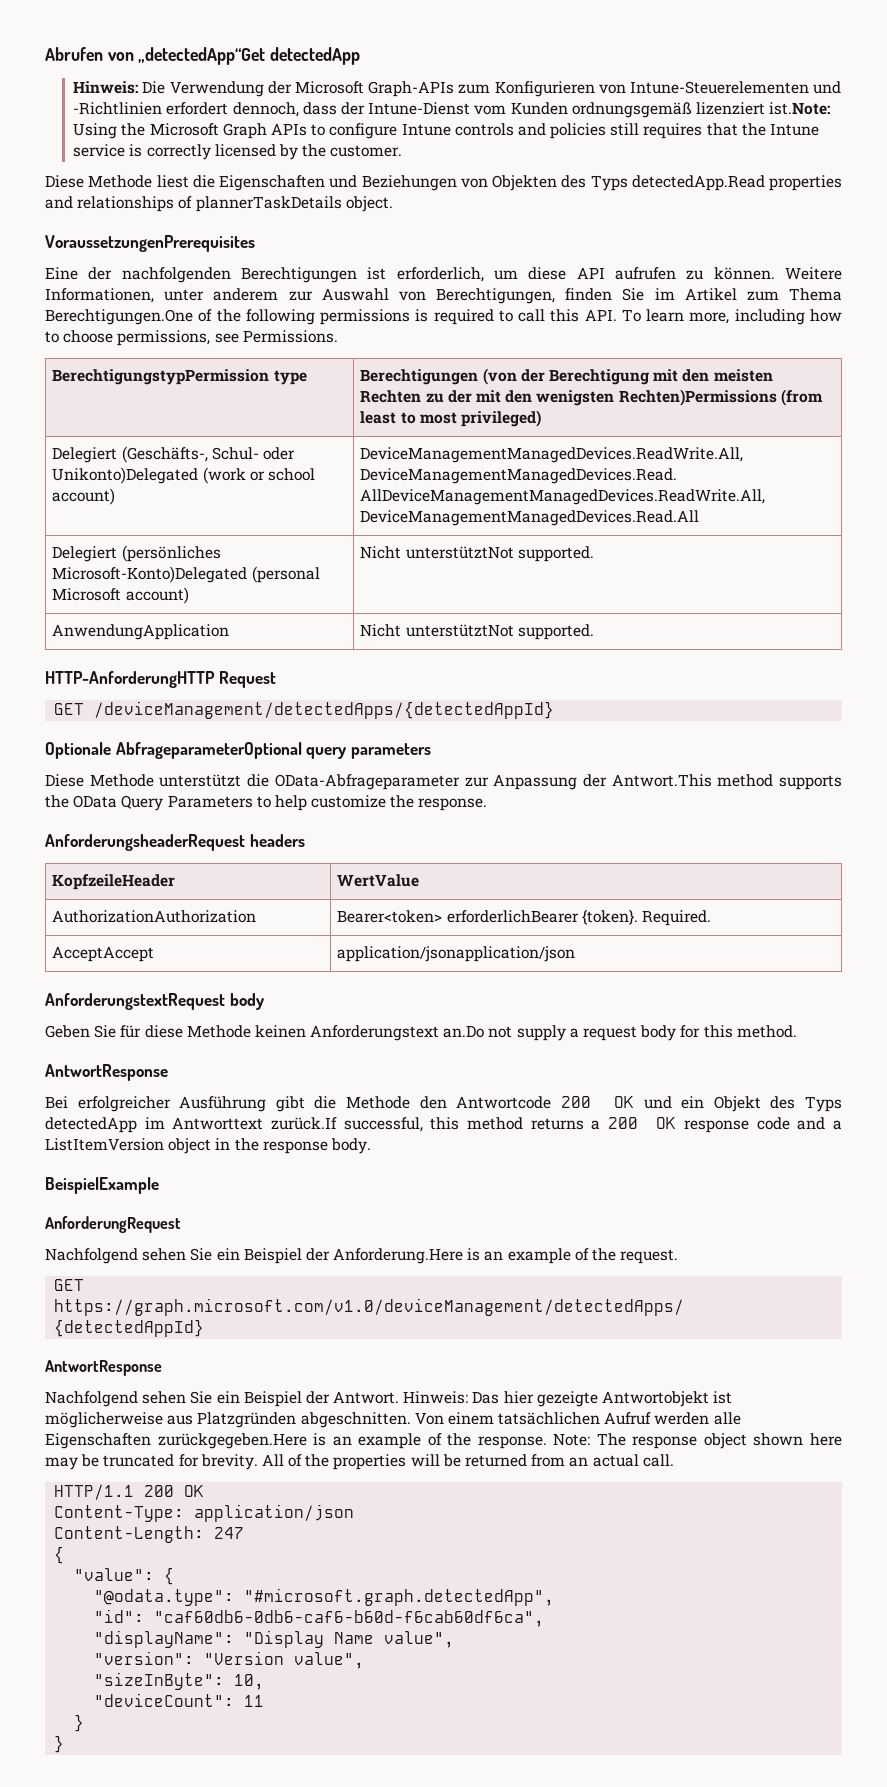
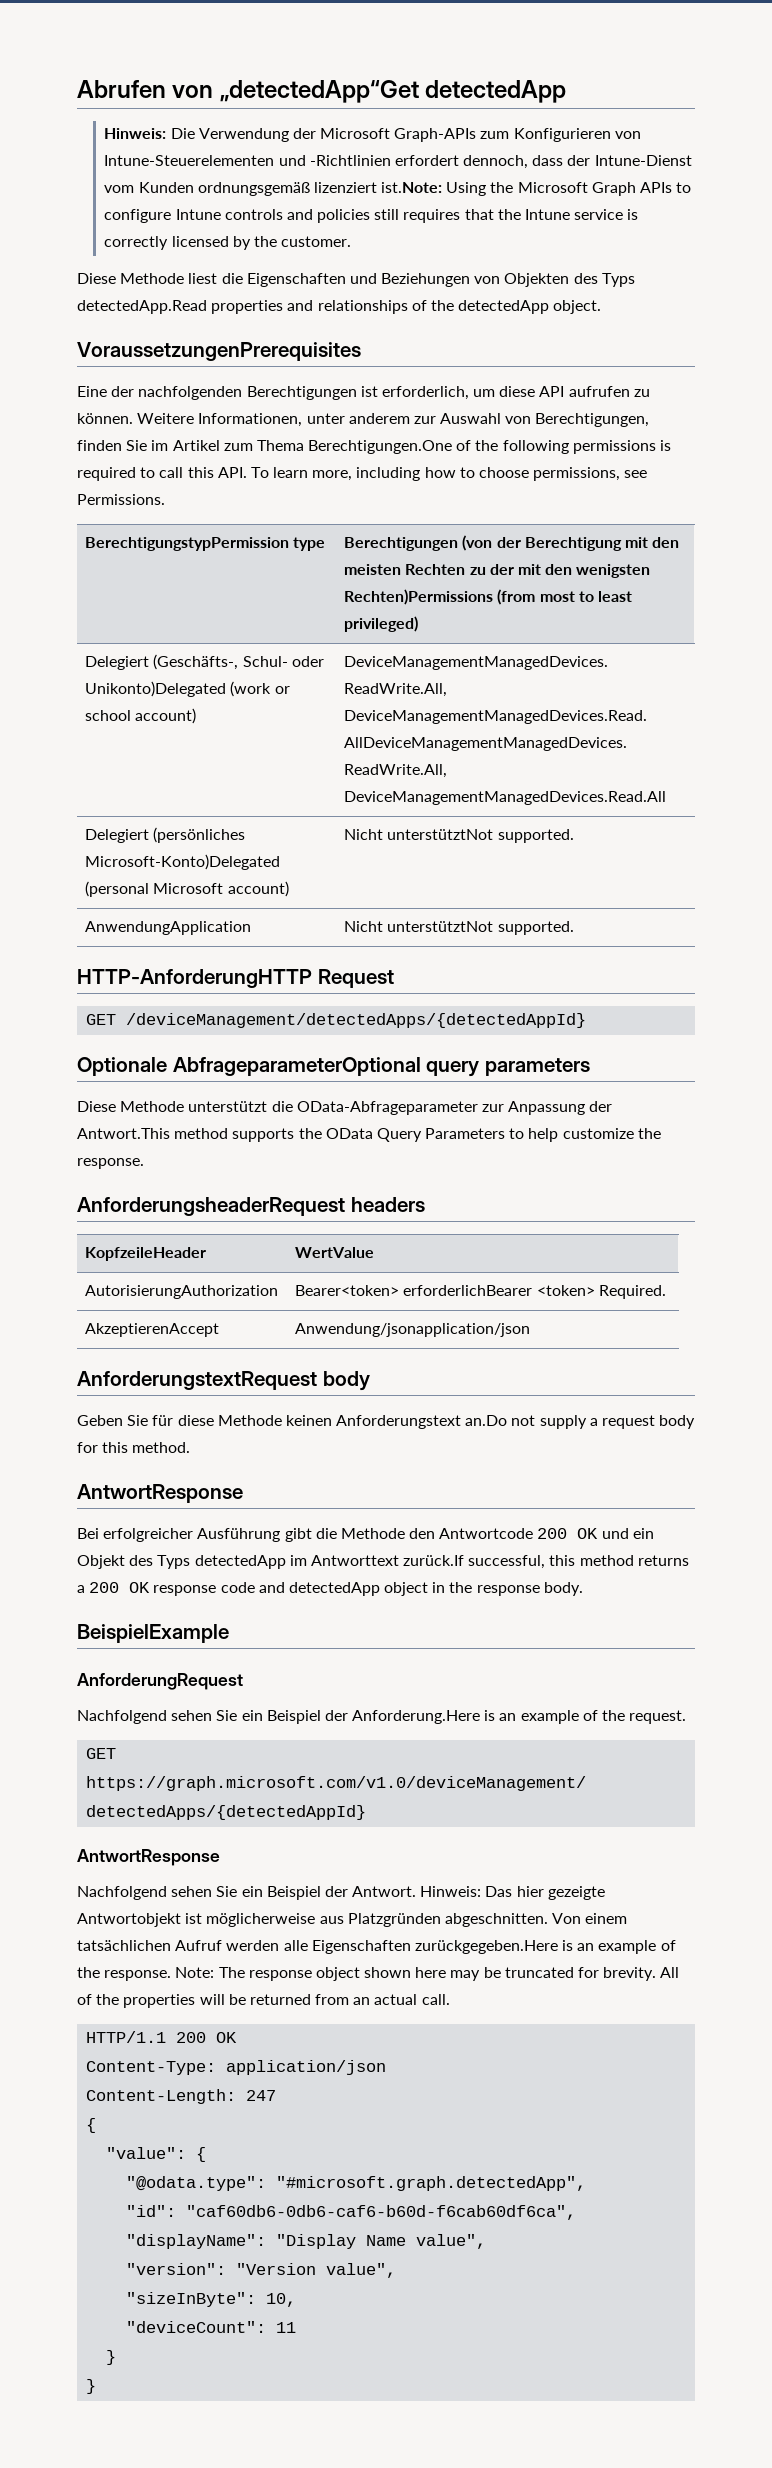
- Diese Methode liest die Eigenschaften und Beziehungen von Objekten des Typs detectedApp.Read properties and relationships of plannerTaskDetails object.
+ Diese Methode liest die Eigenschaften und Beziehungen von Objekten des Typs detectedApp.Read properties and relationships of the detectedApp object.
- BerechtigungstypPermission type | Berechtigungen (von der Berechtigung mit den meisten Rechten zu der mit den wenigsten Rechten)Permissions (from least to most privileged)
+ BerechtigungstypPermission type | Berechtigungen (von der Berechtigung mit den meisten Rechten zu der mit den wenigsten Rechten)Permissions (from most to least privileged)
- AuthorizationAuthorization | Bearer<token> erforderlichBearer {token}. Required.
+ AutorisierungAuthorization | Bearer<token> erforderlichBearer <token> Required.
- AcceptAccept | application/jsonapplication/json
+ AkzeptierenAccept | Anwendung/jsonapplication/json
- Bei erfolgreicher Ausführung gibt die Methode den Antwortcode 200 OK und ein Objekt des Typs detectedApp im Antworttext zurück.If successful, this method returns a 200 OK response code and a ListItemVersion object in the response body.
+ Bei erfolgreicher Ausführung gibt die Methode den Antwortcode 200 OK und ein Objekt des Typs detectedApp im Antworttext zurück.If successful, this method returns a 200 OK response code and detectedApp object in the response body.

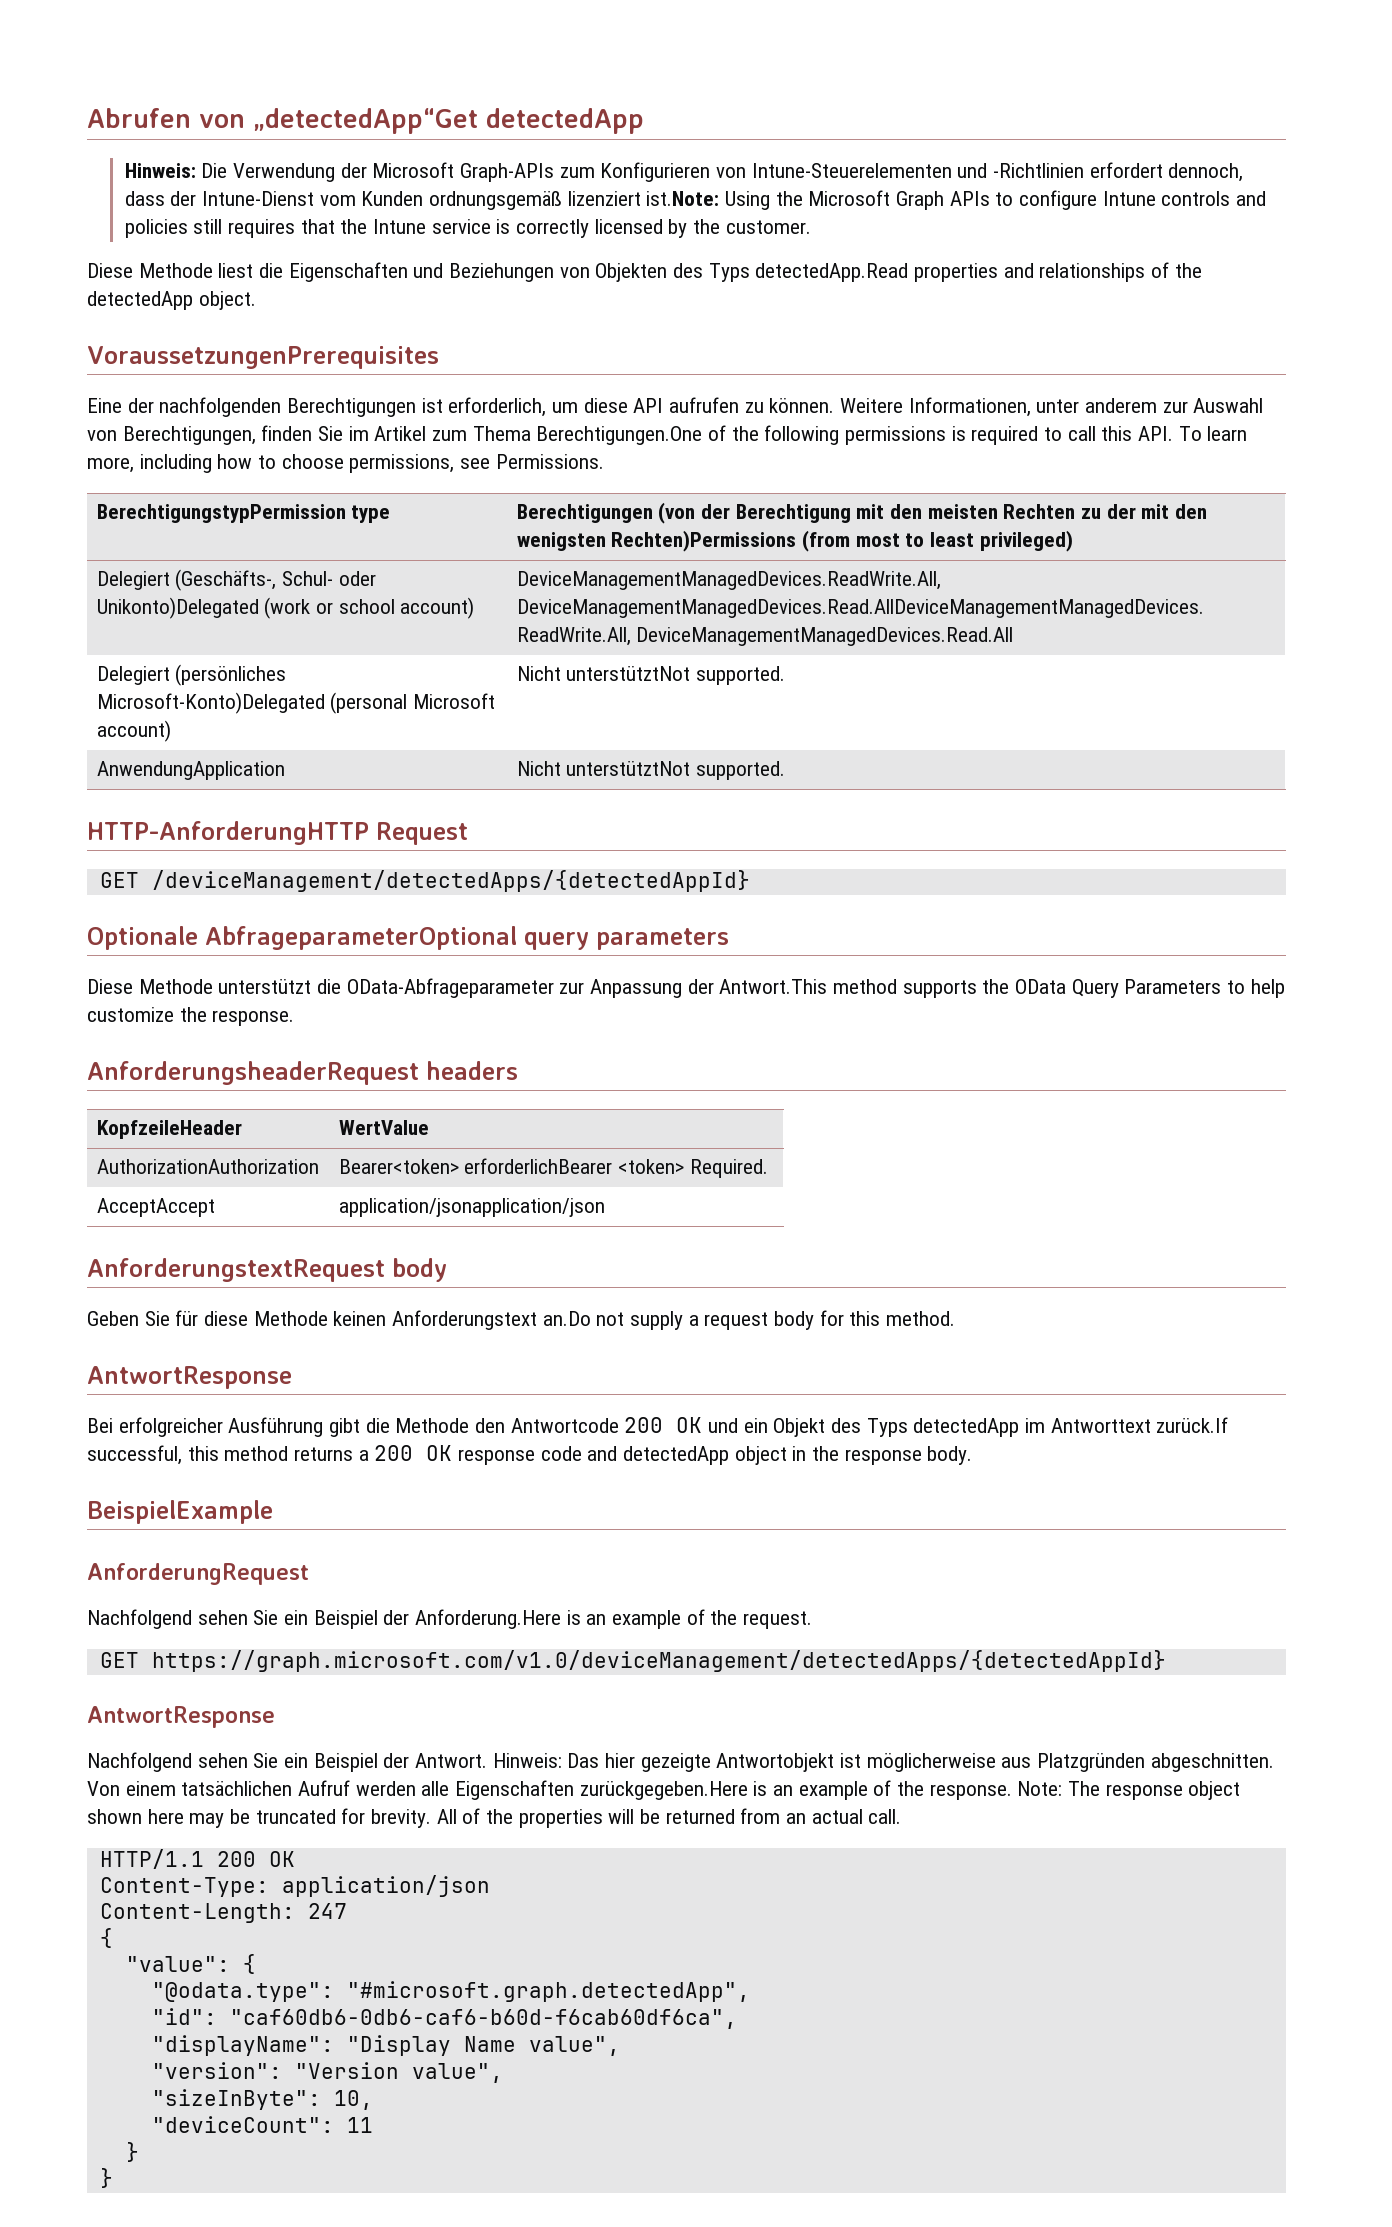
- AutorisierungAuthorization | Bearer<token> erforderlichBearer <token> Required.
+ AuthorizationAuthorization | Bearer<token> erforderlichBearer <token> Required.
- AkzeptierenAccept | Anwendung/jsonapplication/json
+ AcceptAccept | application/jsonapplication/json

